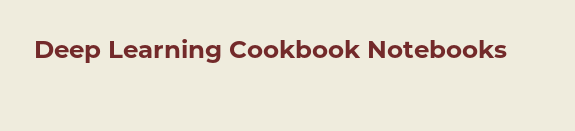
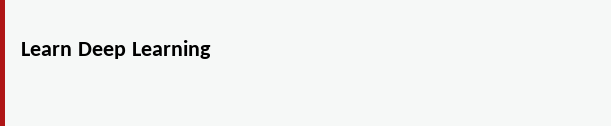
- Deep Learning Cookbook Notebooks
+ Learn Deep Learning

